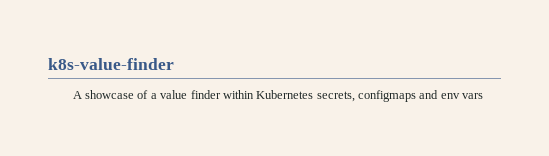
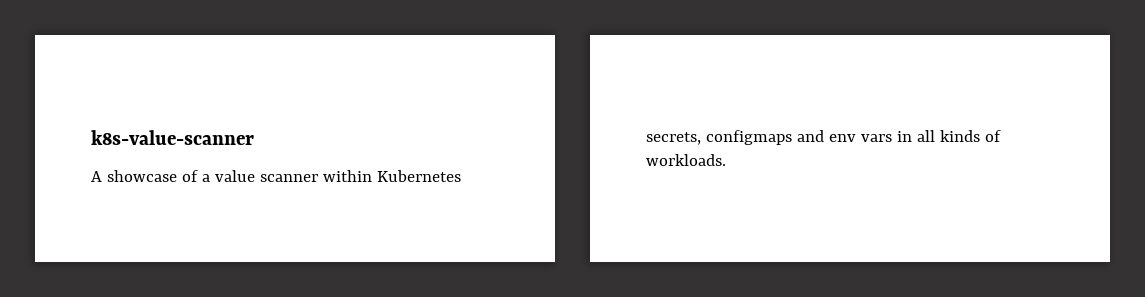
- k8s-value-finder
+ k8s-value-scanner
- A showcase of a value finder within Kubernetes secrets, configmaps and env vars
+ A showcase of a value scanner within Kubernetes secrets, configmaps and env vars in all kinds of workloads.

